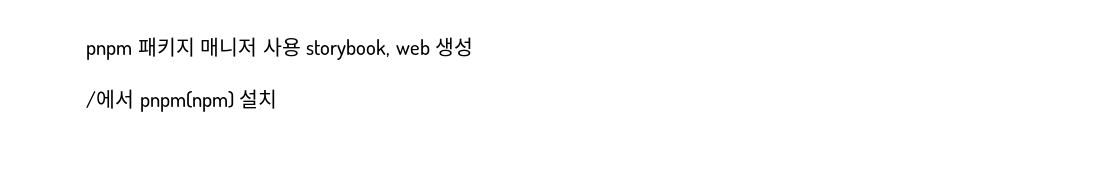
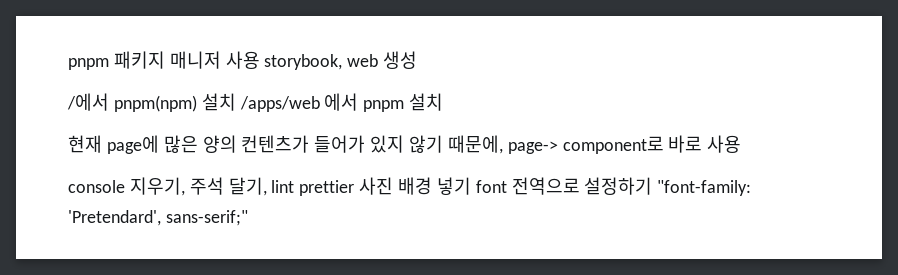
- /에서 pnpm(npm) 설치
+ /에서 pnpm(npm) 설치 /apps/web 에서 pnpm 설치
+ 현재 page에 많은 양의 컨텐츠가 들어가 있지 않기 때문에, page-> component로 바로 사용
+ console 지우기, 주석 달기, lint prettier 사진 배경 넣기 font 전역으로 설정하기 "font-family: 'Pretendard', sans-serif;"

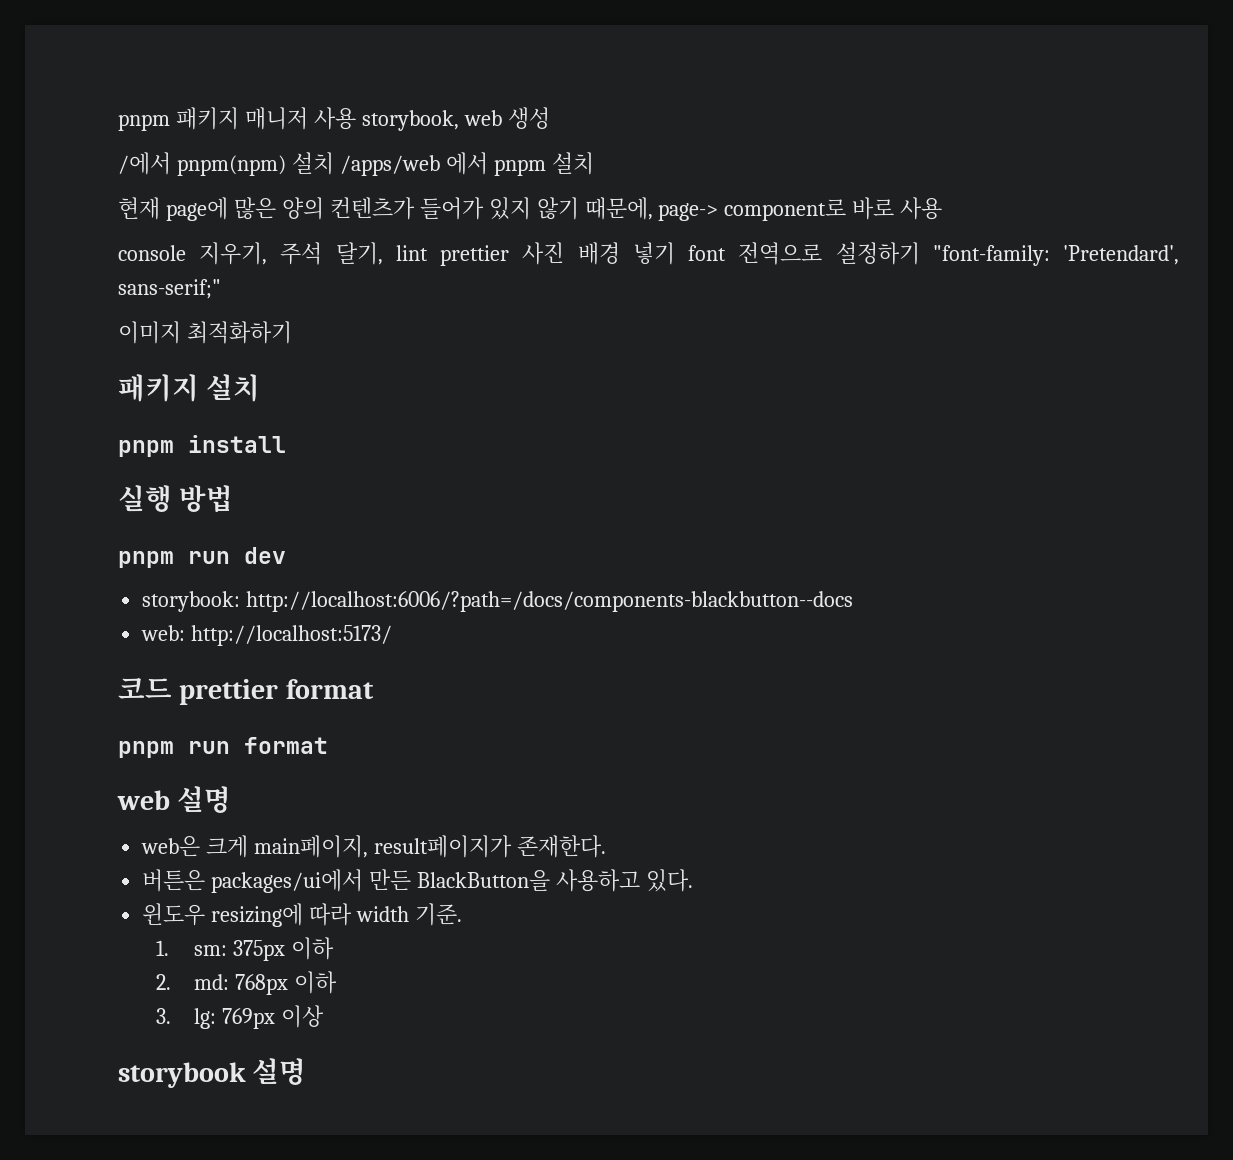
+ 이미지 최적화하기
+ 패키지 설치
+ pnpm install
+ 실행 방법
+ pnpm run dev
+ storybook: http://localhost:6006/?path=/docs/components-blackbutton--docs
+ web: http://localhost:5173/
+ 코드 prettier format
+ pnpm run format
+ web 설명
+ web은 크게 main페이지, result페이지가 존재한다.
+ 버튼은 packages/ui에서 만든 BlackButton을 사용하고 있다.
+ 윈도우 resizing에 따라 width 기준.
+ 1. sm: 375px 이하
+ 2. md: 768px 이하
+ 3. lg: 769px 이상
+ storybook 설명

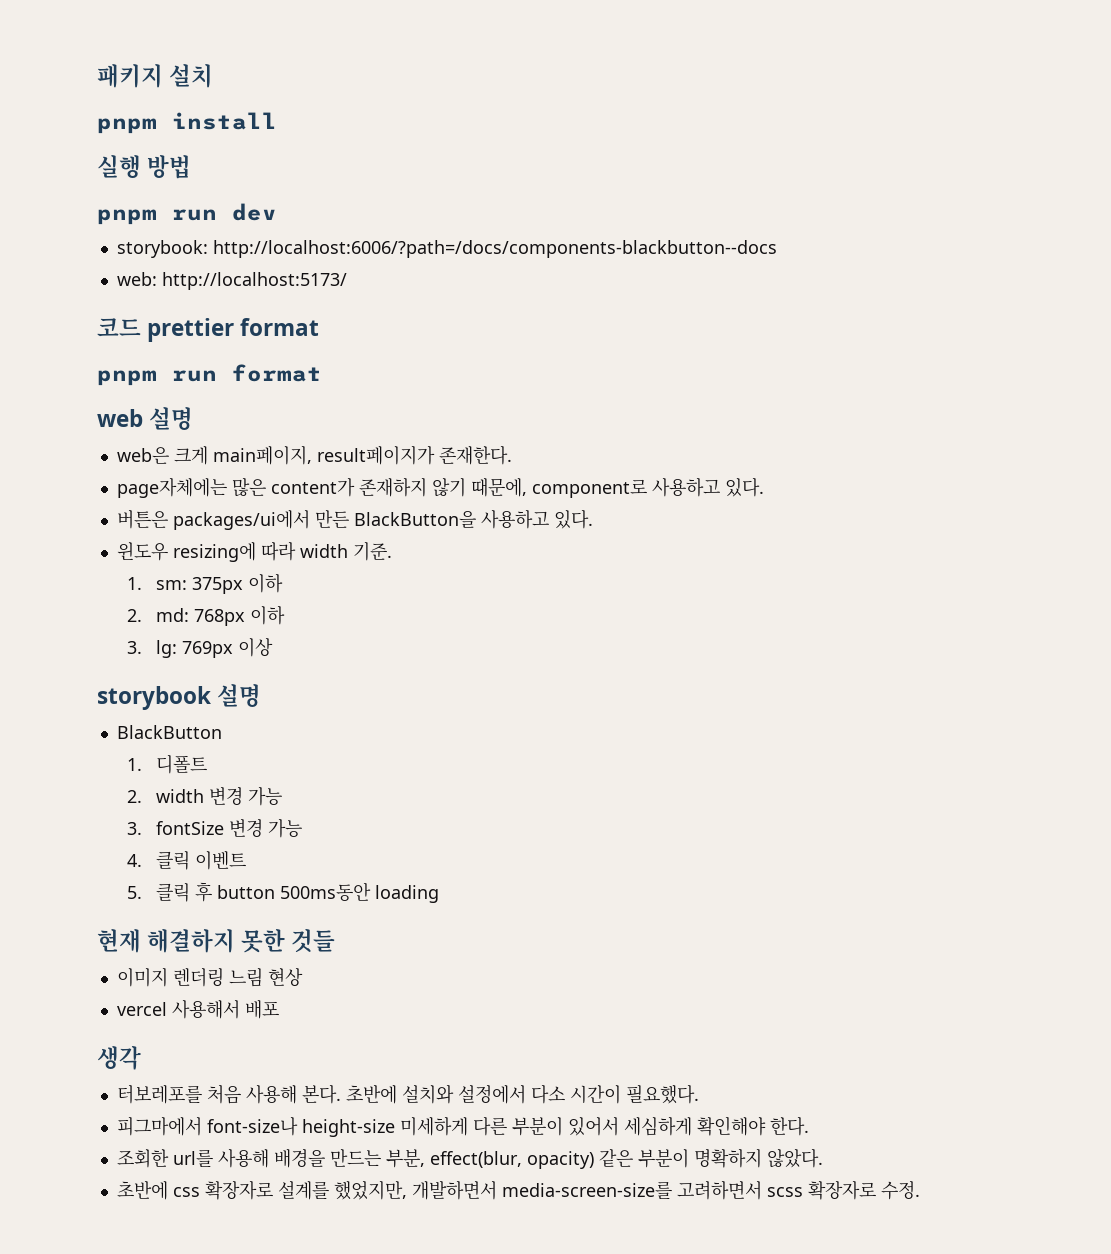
- pnpm 패키지 매니저 사용 storybook, web 생성
- /에서 pnpm(npm) 설치 /apps/web 에서 pnpm 설치
- 현재 page에 많은 양의 컨텐츠가 들어가 있지 않기 때문에, page-> component로 바로 사용
- console 지우기, 주석 달기, lint prettier 사진 배경 넣기 font 전역으로 설정하기 "font-family: 'Pretendard', sans-serif;"
- 이미지 최적화하기
+ page자체에는 많은 content가 존재하지 않기 때문에, component로 사용하고 있다.
+ BlackButton
+ 1. 디폴트
+ 2. width 변경 가능
+ 3. fontSize 변경 가능
+ 4. 클릭 이벤트
+ 5. 클릭 후 button 500ms동안 loading
+ 현재 해결하지 못한 것들
+ 이미지 렌더링 느림 현상
+ vercel 사용해서 배포
+ 생각
+ 터보레포를 처음 사용해 본다. 초반에 설치와 설정에서 다소 시간이 필요했다.
+ 피그마에서 font-size나 height-size 미세하게 다른 부분이 있어서 세심하게 확인해야 한다.
+ 조회한 url를 사용해 배경을 만드는 부분, effect(blur, opacity) 같은 부분이 명확하지 않았다.
+ 초반에 css 확장자로 설계를 했었지만, 개발하면서 media-screen-size를 고려하면서 scss 확장자로 수정.

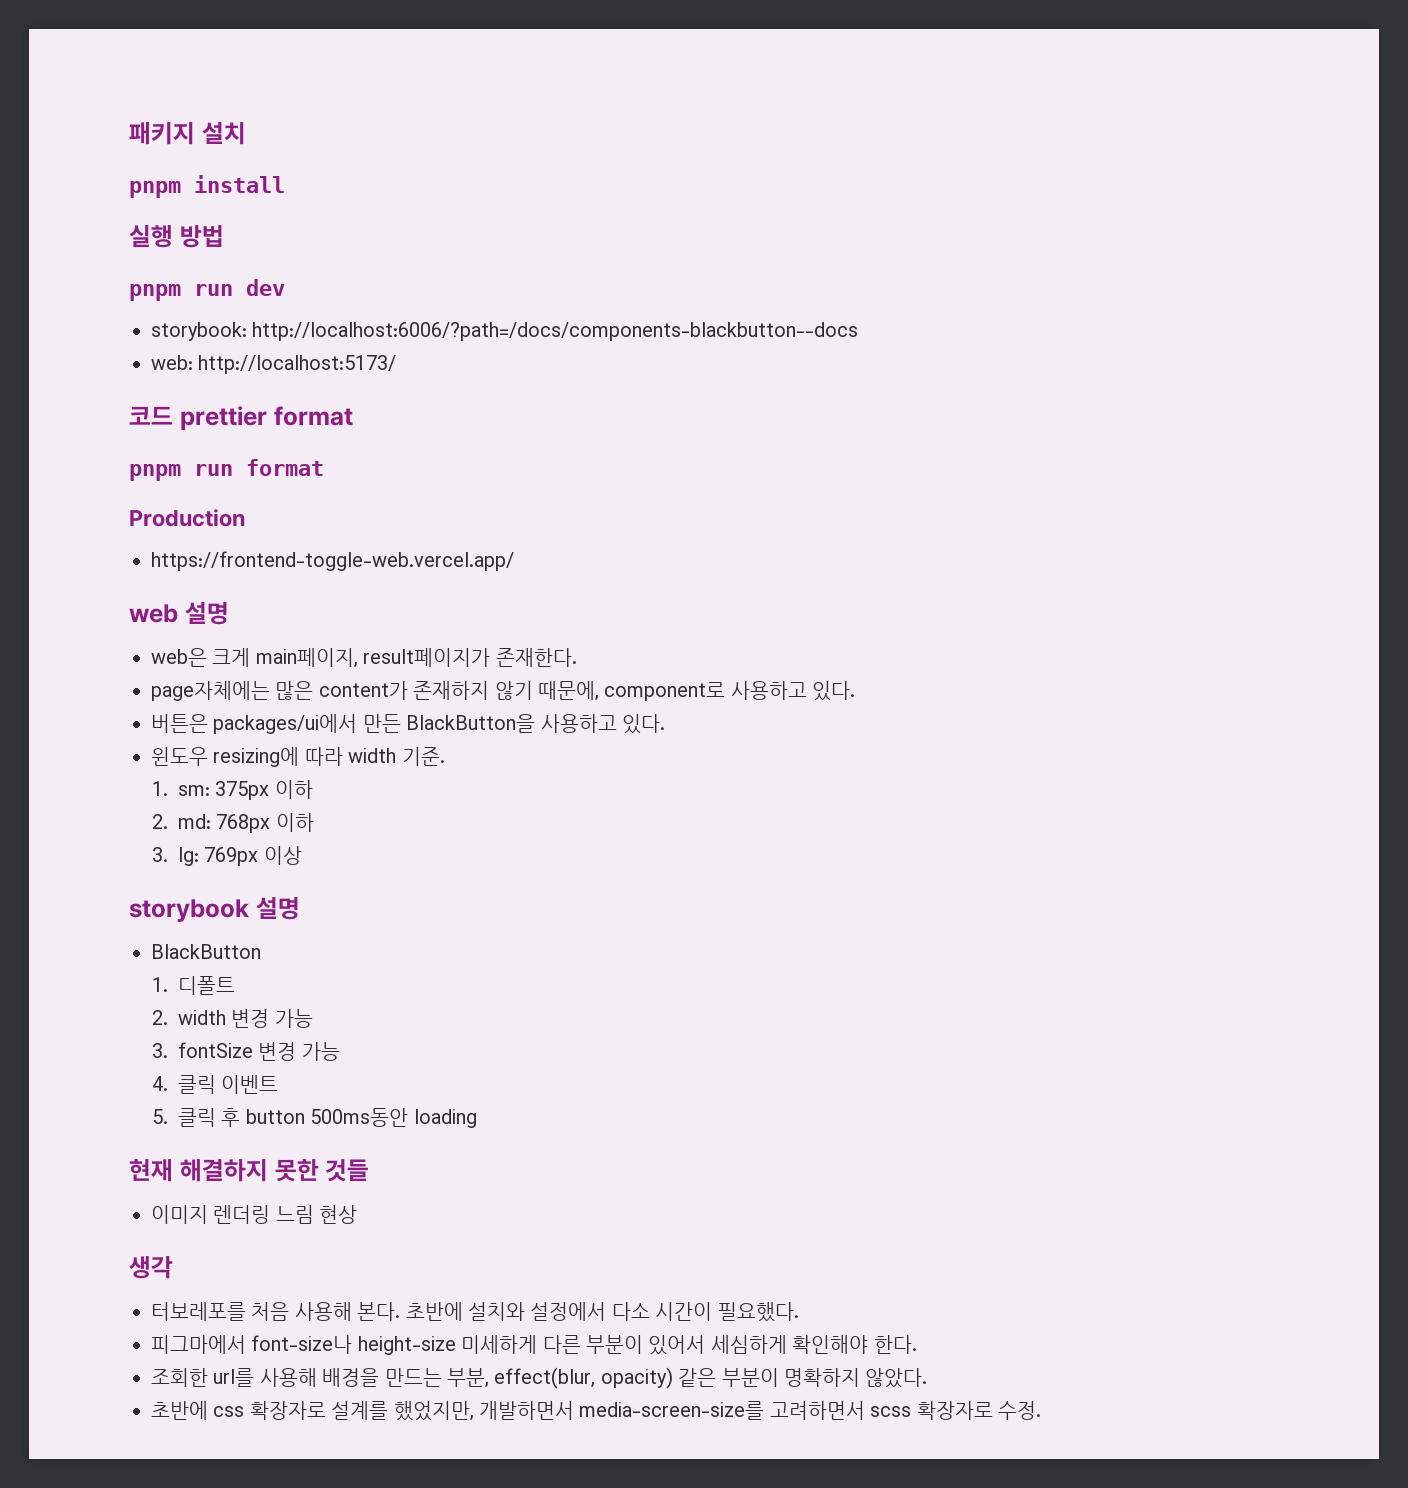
+ Production
+ https://frontend-toggle-web.vercel.app/
- vercel 사용해서 배포

